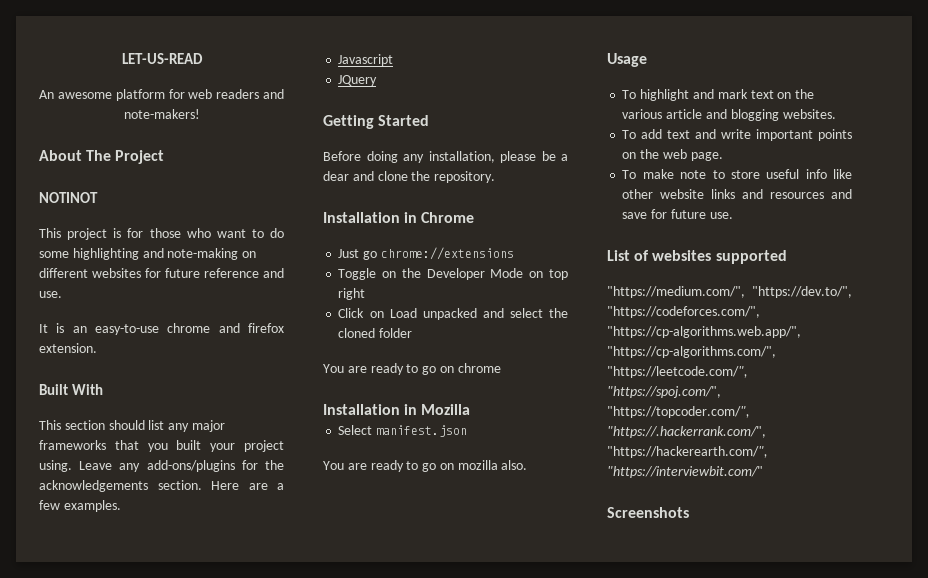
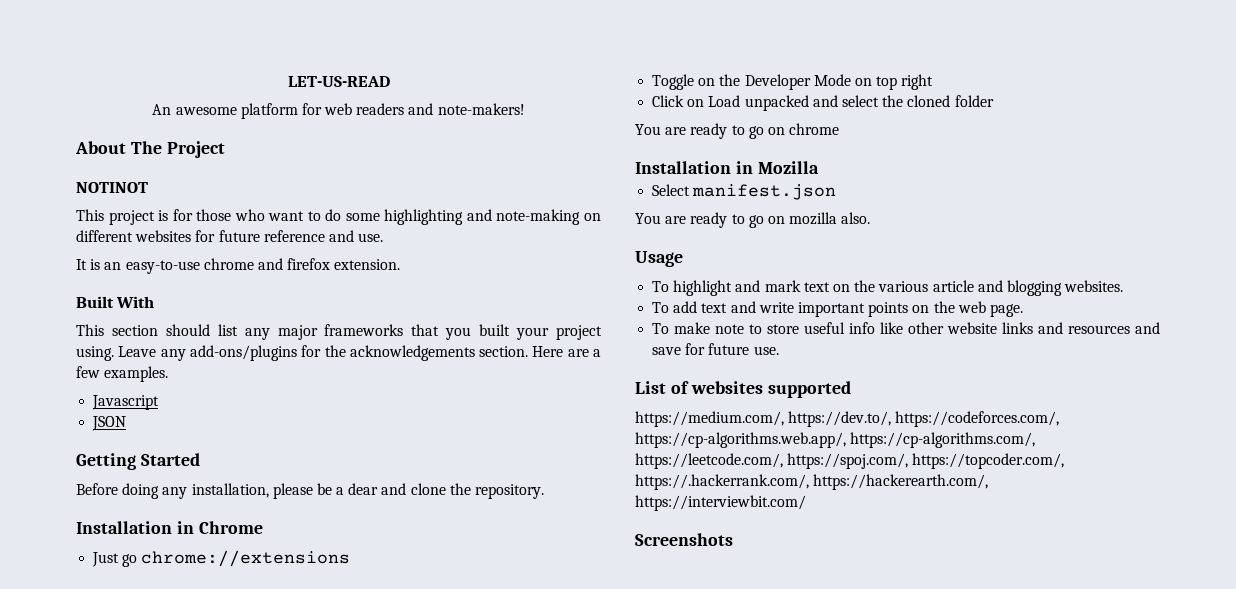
- JQuery
+ JSON
- "https://medium.com/", "https://dev.to/", "https://codeforces.com/", "https://cp-algorithms.web.app/", "https://cp-algorithms.com/", "https://leetcode.com/", "https://spoj.com/", "https://topcoder.com/", "https://.hackerrank.com/", "https://hackerearth.com/", "https://interviewbit.com/"
+ https://medium.com/, https://dev.to/, https://codeforces.com/, https://cp-algorithms.web.app/, https://cp-algorithms.com/, https://leetcode.com/, https://spoj.com/, https://topcoder.com/, https://.hackerrank.com/, https://hackerearth.com/, https://interviewbit.com/

